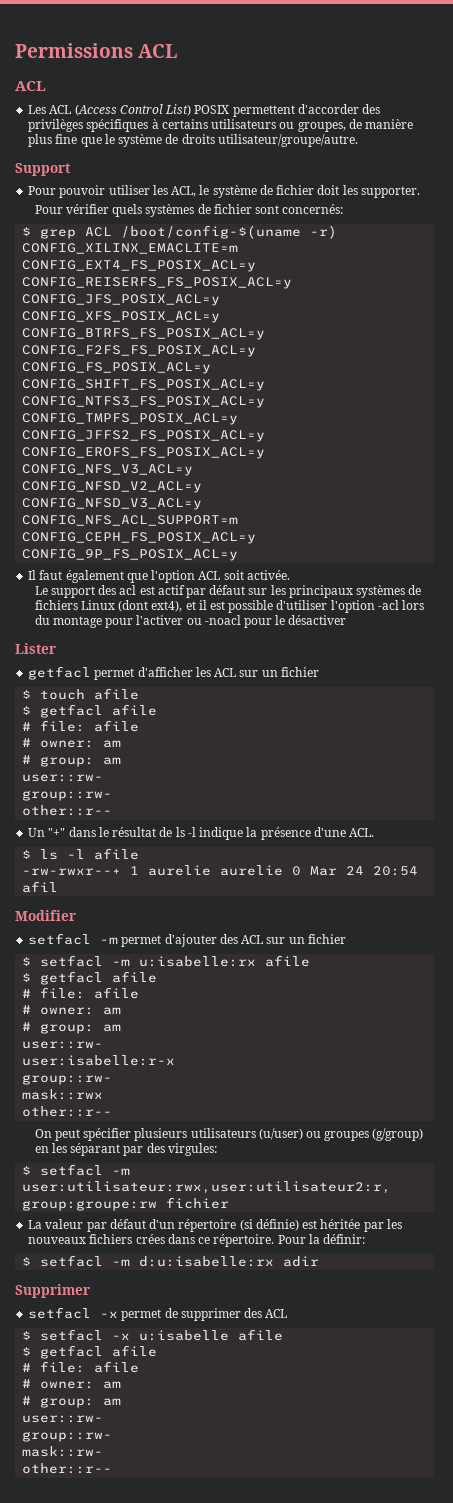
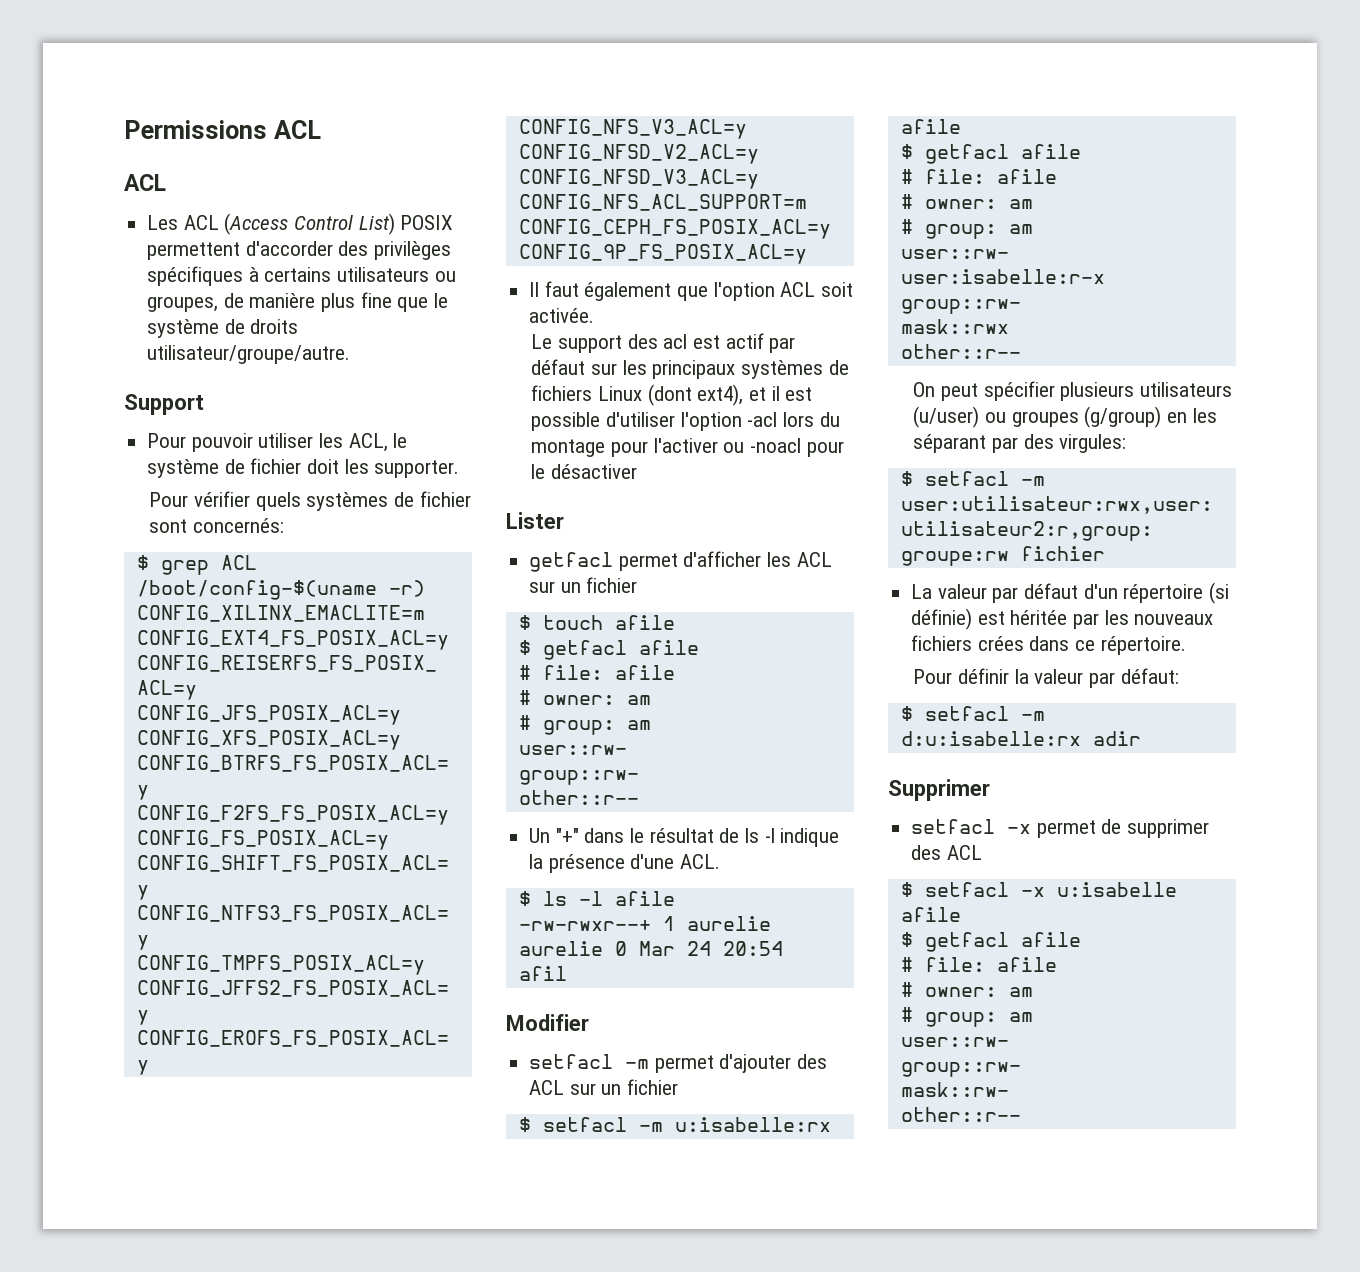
- La valeur par défaut d'un répertoire (si définie) est héritée par les nouveaux fichiers crées dans ce répertoire. Pour la définir:
+ La valeur par défaut d'un répertoire (si définie) est héritée par les nouveaux fichiers crées dans ce répertoire.
+ Pour définir la valeur par défaut:

